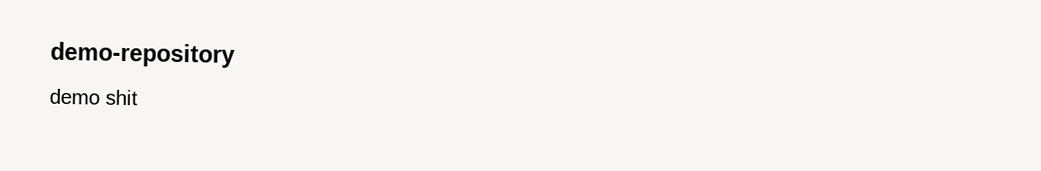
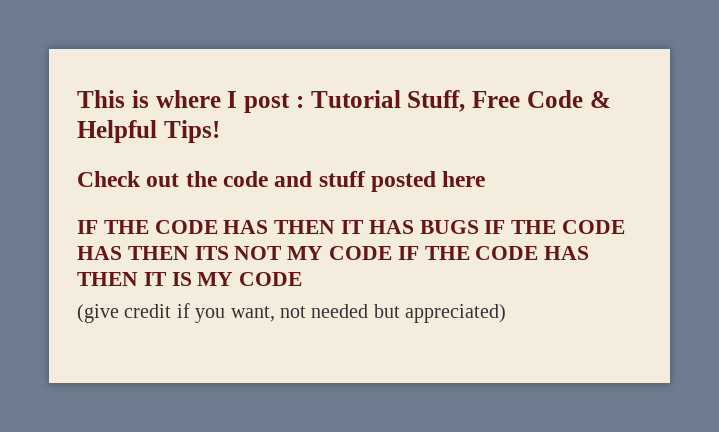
- demo-repository
- demo shit
+ This is where I post : Tutorial Stuff, Free Code & Helpful Tips!
+ Check out the code and stuff posted here
+ IF THE CODE HAS THEN IT HAS BUGS IF THE CODE HAS THEN ITS NOT MY CODE IF THE CODE HAS THEN IT IS MY CODE
+ (give credit if you want, not needed but appreciated)

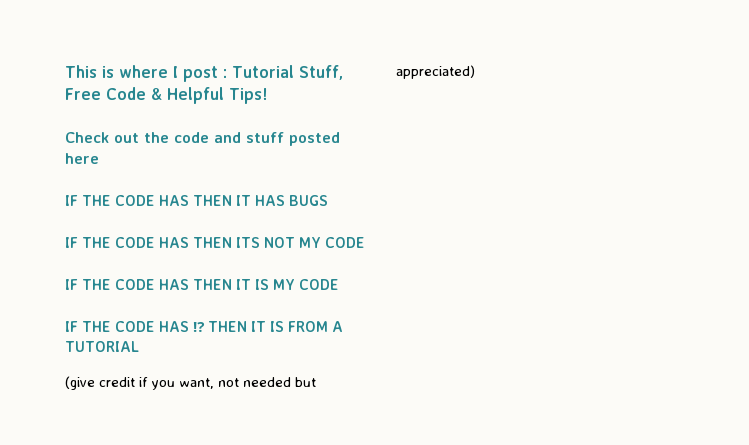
- IF THE CODE HAS THEN IT HAS BUGS IF THE CODE HAS THEN ITS NOT MY CODE IF THE CODE HAS THEN IT IS MY CODE
+ IF THE CODE HAS THEN IT HAS BUGS
+ IF THE CODE HAS THEN ITS NOT MY CODE
+ IF THE CODE HAS THEN IT IS MY CODE
+ IF THE CODE HAS ⁉ THEN IT IS FROM A TUTORIAL

